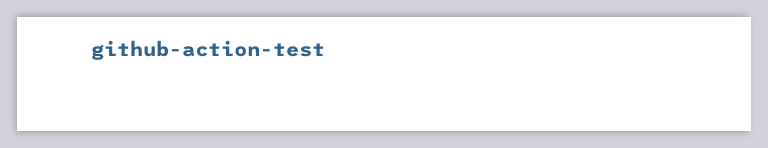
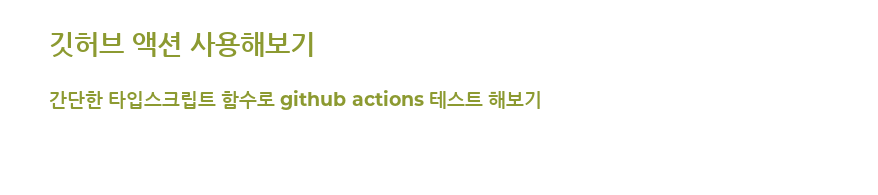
- github-action-test
+ 깃허브 액션 사용해보기
+ 간단한 타입스크립트 함수로 github actions 테스트 해보기

